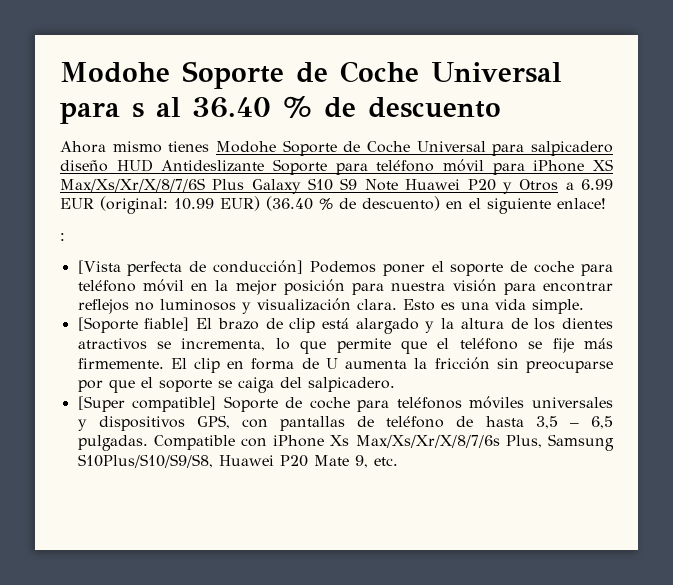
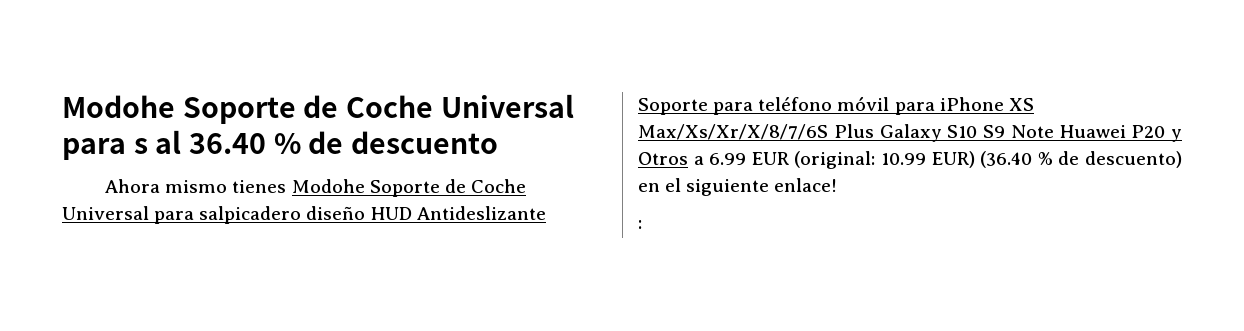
- [Vista perfecta de conducción] Podemos poner el soporte de coche para teléfono móvil en la mejor posición para nuestra visión para encontrar reflejos no luminosos y visualización clara. Esto es una vida simple.
- [Soporte fiable] El brazo de clip está alargado y la altura de los dientes atractivos se incrementa, lo que permite que el teléfono se fije más firmemente. El clip en forma de U aumenta la fricción sin preocuparse por que el soporte se caiga del salpicadero.
- [Super compatible] Soporte de coche para teléfonos móviles universales y dispositivos GPS, con pantallas de teléfono de hasta 3,5 – 6,5 pulgadas. Compatible con iPhone Xs Max/Xs/Xr/X/8/7/6s Plus, Samsung S10Plus/S10/S9/S8, Huawei P20 Mate 9, etc.

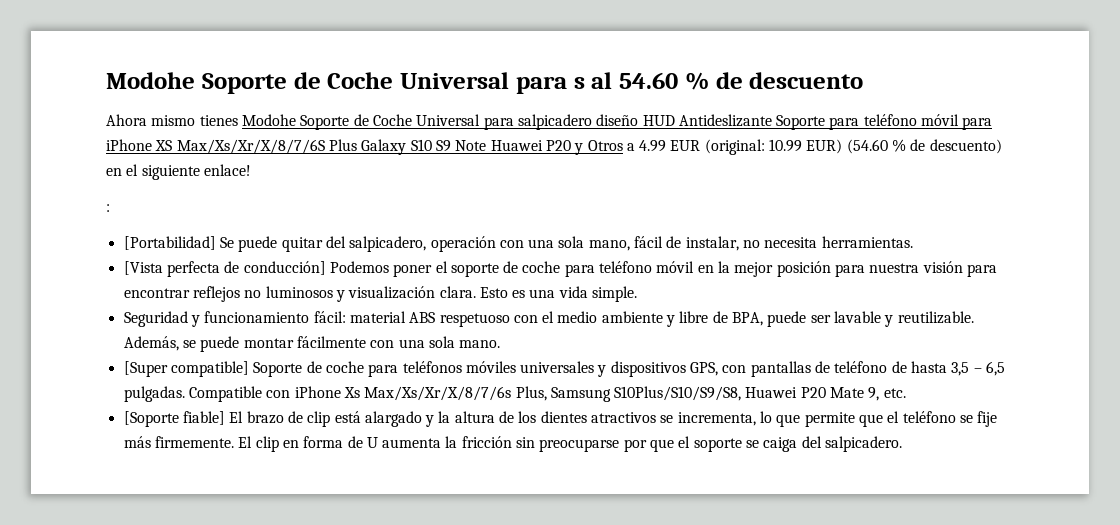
- Modohe Soporte de Coche Universal para s al 36.40 % de descuento
+ Modohe Soporte de Coche Universal para s al 54.60 % de descuento
- Ahora mismo tienes Modohe Soporte de Coche Universal para salpicadero diseño HUD Antideslizante Soporte para teléfono móvil para iPhone XS Max/Xs/Xr/X/8/7/6S Plus Galaxy S10 S9 Note Huawei P20 y Otros a 6.99 EUR (original: 10.99 EUR) (36.40 % de descuento) en el siguiente enlace!
+ Ahora mismo tienes Modohe Soporte de Coche Universal para salpicadero diseño HUD Antideslizante Soporte para teléfono móvil para iPhone XS Max/Xs/Xr/X/8/7/6S Plus Galaxy S10 S9 Note Huawei P20 y Otros a 4.99 EUR (original: 10.99 EUR) (54.60 % de descuento) en el siguiente enlace!
+ [Portabilidad] Se puede quitar del salpicadero, operación con una sola mano, fácil de instalar, no necesita herramientas.
+ [Vista perfecta de conducción] Podemos poner el soporte de coche para teléfono móvil en la mejor posición para nuestra visión para encontrar reflejos no luminosos y visualización clara. Esto es una vida simple.
+ Seguridad y funcionamiento fácil: material ABS respetuoso con el medio ambiente y libre de BPA, puede ser lavable y reutilizable. Además, se puede montar fácilmente con una sola mano.
+ [Super compatible] Soporte de coche para teléfonos móviles universales y dispositivos GPS, con pantallas de teléfono de hasta 3,5 – 6,5 pulgadas. Compatible con iPhone Xs Max/Xs/Xr/X/8/7/6s Plus, Samsung S10Plus/S10/S9/S8, Huawei P20 Mate 9, etc.
+ [Soporte fiable] El brazo de clip está alargado y la altura de los dientes atractivos se incrementa, lo que permite que el teléfono se fije más firmemente. El clip en forma de U aumenta la fricción sin preocuparse por que el soporte se caiga del salpicadero.

